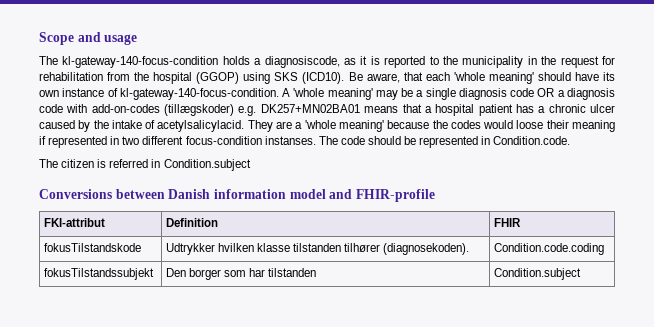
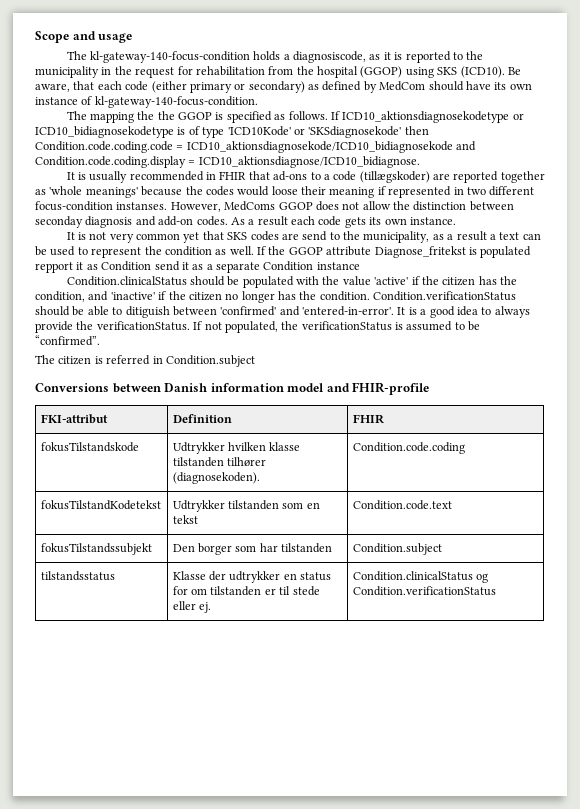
- Be aware, that each 'whole meaning' should have its own instance of kl-gateway-140-focus-condition. A 'whole meaning' may be a single diagnosis code OR a diagnosis code with add-on-codes (tillægskoder) e.g. DK257+MN02BA01 means that a hospital patient has a chronic ulcer caused by the intake of acetylsalicylacid. They are a 'whole meaning' because the codes would loose their meaning if represented in two different focus-condition instanses.
+ Be aware, that each code (either primary or secondary) as defined by MedCom should have its own instance of kl-gateway-140-focus-condition.
+ The mapping the the GGOP is specified as follows. If ICD10_aktionsdiagnosekodetype or ICD10_bidiagnosekodetype is of type 'ICD10Kode' or 'SKSdiagnosekode' then Condition.code.coding.code = ICD10_aktionsdiagnosekode/ICD10_bidiagnosekode and Condition.code.coding.display = ICD10_aktionsdiagnose/ICD10_bidiagnose.
+ It is usually recommended in FHIR that ad-ons to a code (tillægskoder) are reported together as 'whole meanings' because the codes would loose their meaning if represented in two different focus-condition instanses.
- The code should be represented in Condition.code.
+ However, MedComs GGOP does not allow the distinction between seconday diagnosis and add-on codes. As a result each code gets its own instance.
+ It is not very common yet that SKS codes are send to the municipality, as a result a text can be used to represent the condition as well. If the GGOP attribute Diagnose_fritekst is populated repport it as Condition send it as a separate Condition instance
+ Condition.clinicalStatus should be populated with the value 'active' if the citizen has the condition, and 'inactive' if the citizen no longer has the condition. Condition.verificationStatus should be able to ditiguish between 'confirmed' and 'entered-in-error'. It is a good idea to always provide the verificationStatus. If not populated, the verificationStatus is assumed to be “confirmed”.
+ fokusTilstandKodetekst | Udtrykker tilstanden som en tekst | Condition.code.text
+ tilstandsstatus | Klasse der udtrykker en status for om tilstanden er til stede eller ej. | Condition.clinicalStatus og Condition.verificationStatus

